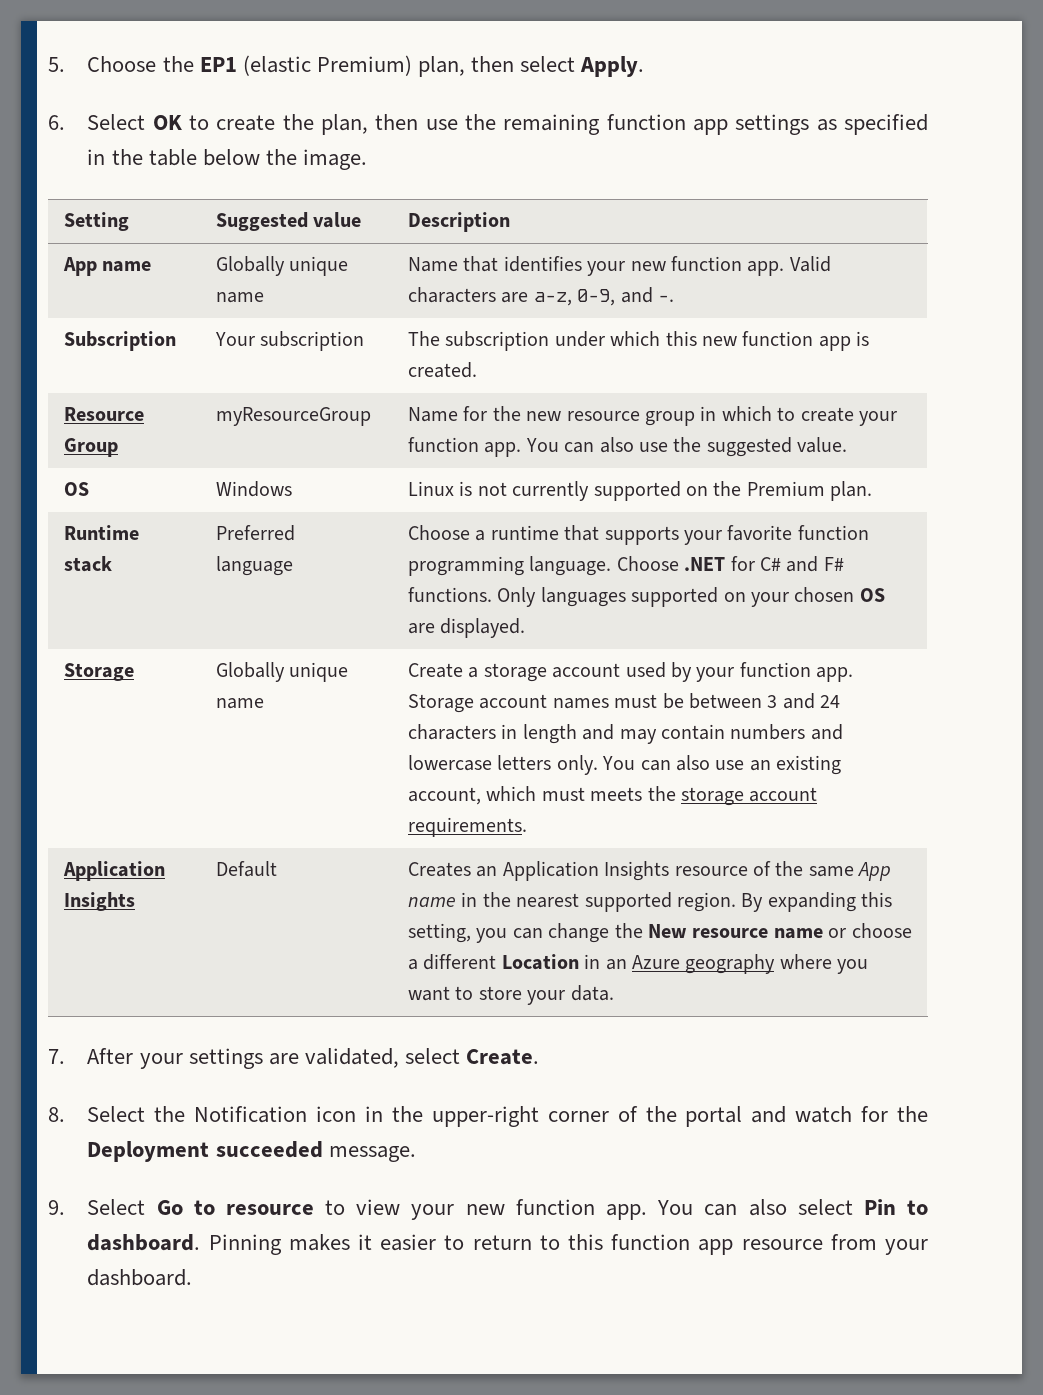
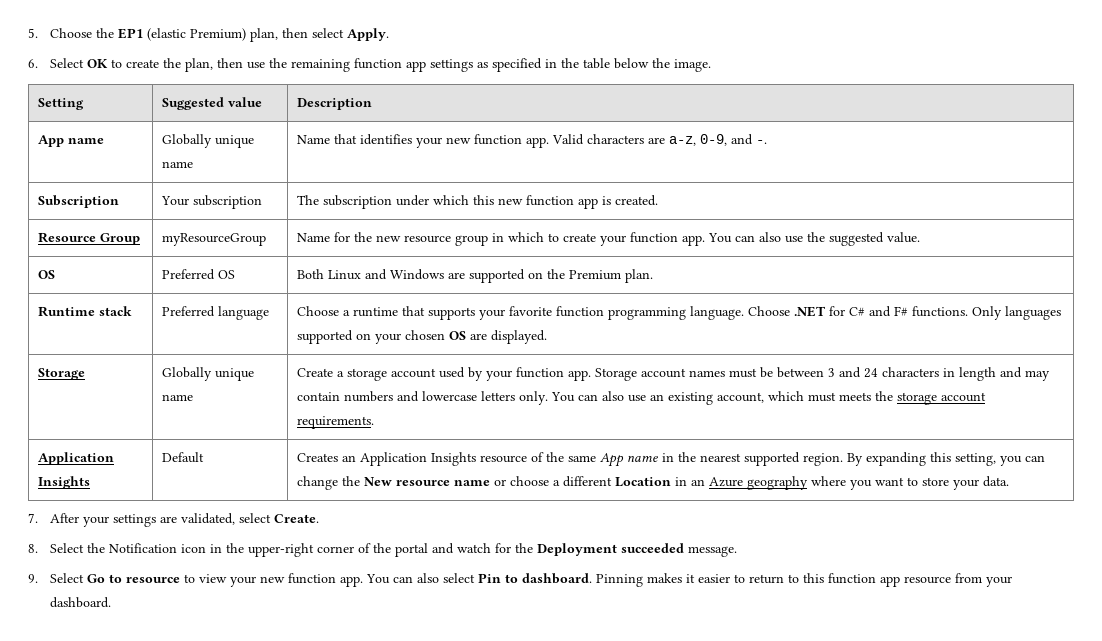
- OS | Windows | Linux is not currently supported on the Premium plan.
+ OS | Preferred OS | Both Linux and Windows are supported on the Premium plan.

